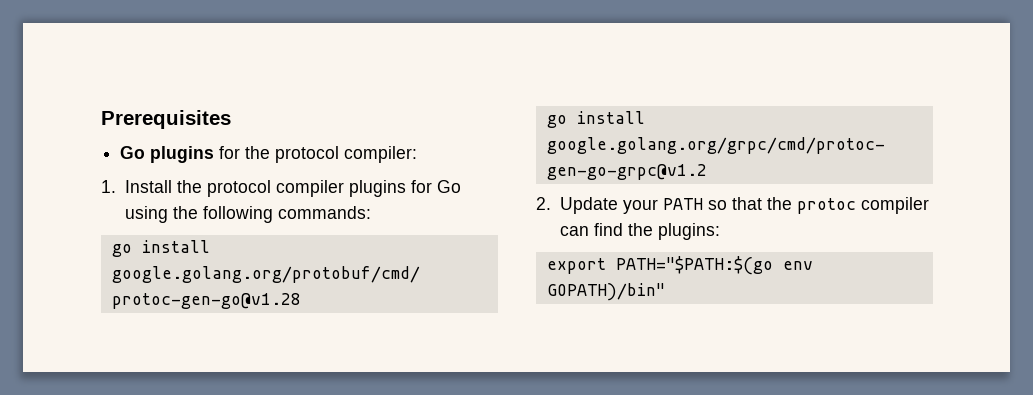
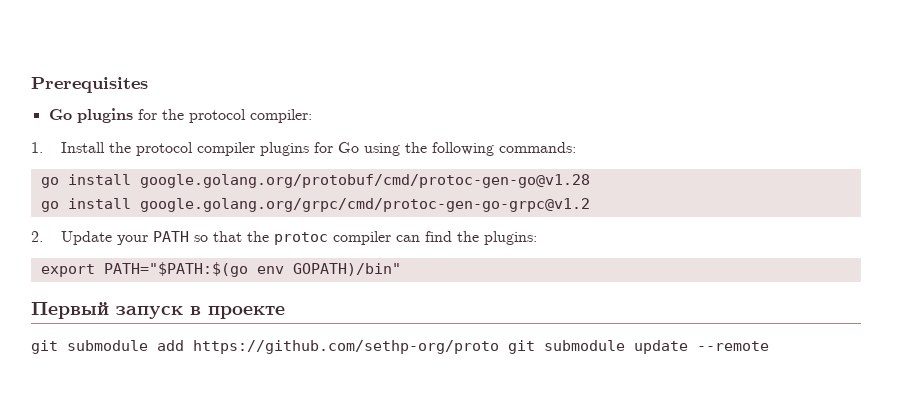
+ Первый запуск в проекте
+ git submodule add https://github.com/sethp-org/proto git submodule update --remote

